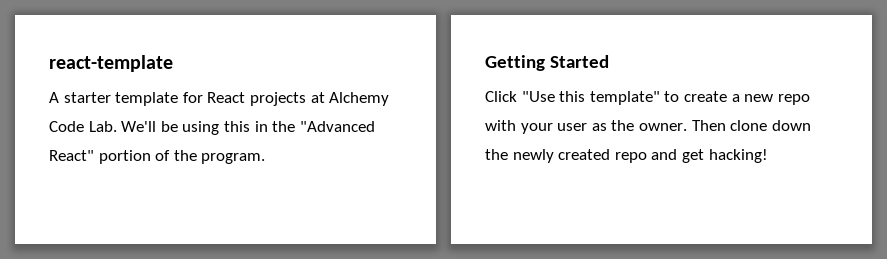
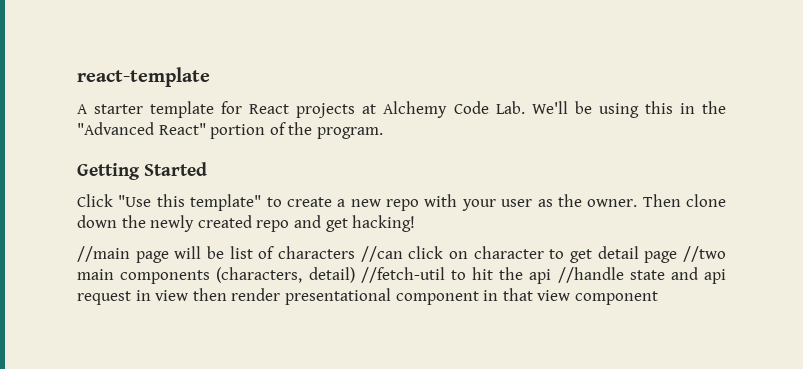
+ //main page will be list of characters //can click on character to get detail page //two main components (characters, detail) //fetch-util to hit the api //handle state and api request in view then render presentational component in that view component

